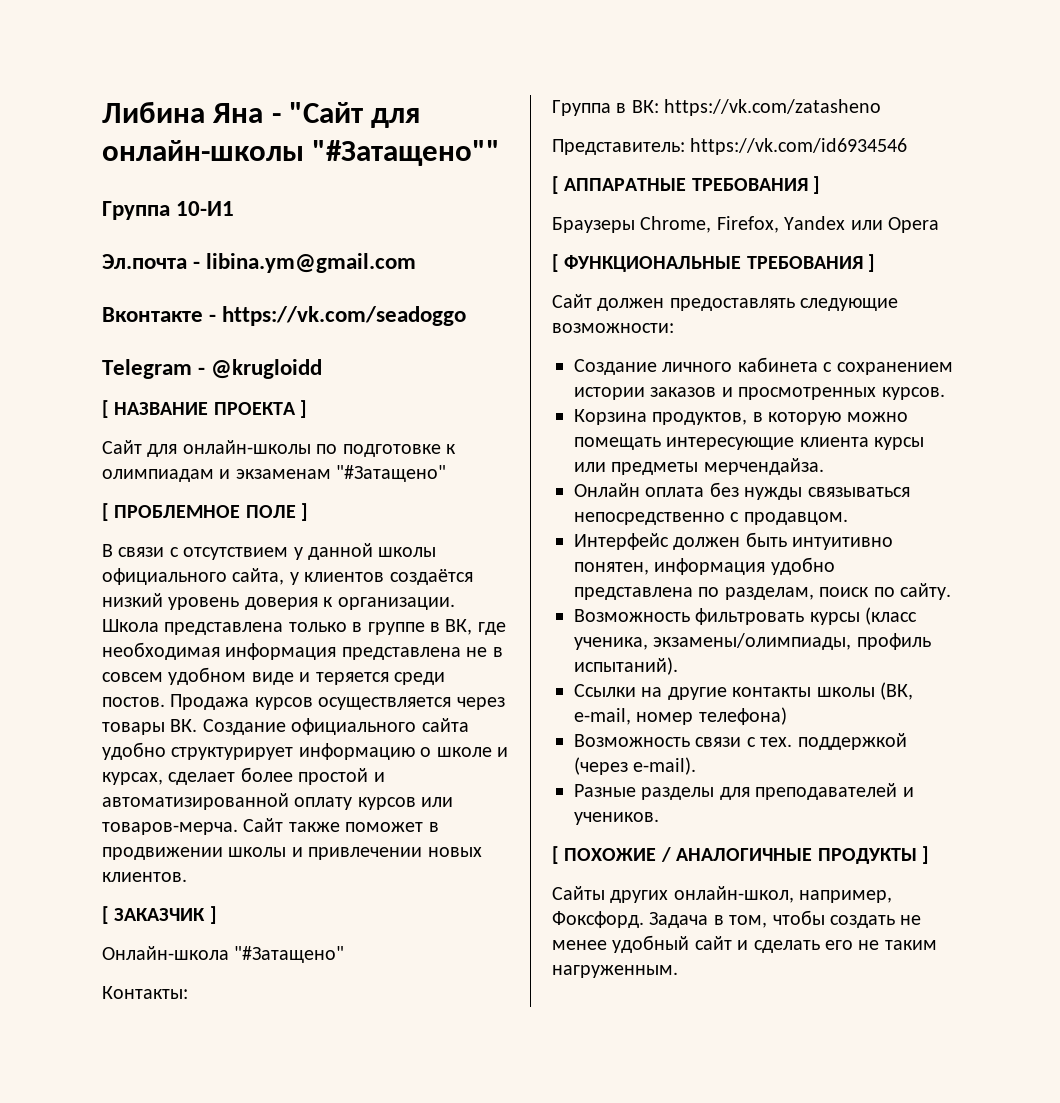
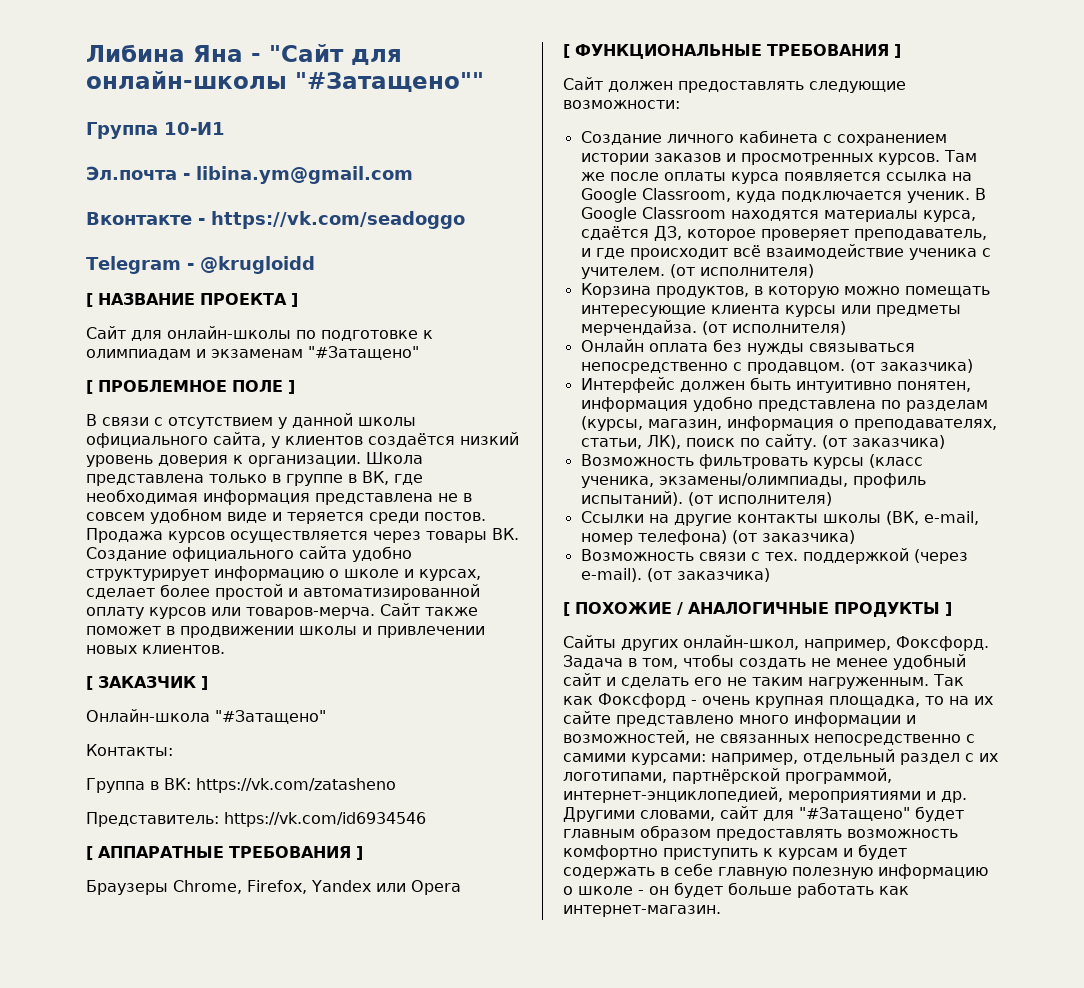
+ Там же после оплаты курса появляется ссылка на Google Classroom, куда подключается ученик. В Google Classroom находятся материалы курса, сдаётся ДЗ, которое проверяет преподаватель, и где происходит всё взаимодействие ученика с учителем. (от исполнителя)
- Корзина продуктов, в которую можно помещать интересующие клиента курсы или предметы мерчендайза.
+ Корзина продуктов, в которую можно помещать интересующие клиента курсы или предметы мерчендайза. (от исполнителя)
- Онлайн оплата без нужды связываться непосредственно с продавцом.
+ Онлайн оплата без нужды связываться непосредственно с продавцом. (от заказчика)
- Интерфейс должен быть интуитивно понятен, информация удобно представлена по разделам, поиск по сайту.
+ Интерфейс должен быть интуитивно понятен, информация удобно представлена по разделам (курсы, магазин, информация о преподавателях, статьи, ЛК), поиск по сайту. (от заказчика)
- Возможность фильтровать курсы (класс ученика, экзамены/олимпиады, профиль испытаний).
+ Возможность фильтровать курсы (класс ученика, экзамены/олимпиады, профиль испытаний). (от исполнителя)
- Ссылки на другие контакты школы (ВК, e-mail, номер телефона)
+ Ссылки на другие контакты школы (ВК, e-mail, номер телефона) (от заказчика)
- Возможность связи с тех. поддержкой (через e-mail).
- Разные разделы для преподавателей и учеников.
+ Возможность связи с тех. поддержкой (через e-mail). (от заказчика)
+ Так как Фоксфорд - очень крупная площадка, то на их сайте представлено много информации и возможностей, не связанных непосредственно с самими курсами: например, отдельный раздел с их логотипами, партнёрской программой, интернет-энциклопедией, мероприятиями и др. Другими словами, сайт для "#Затащено" будет главным образом предоставлять возможность комфортно приступить к курсам и будет содержать в себе главную полезную информацию о школе - он будет больше работать как интернет-магазин.

